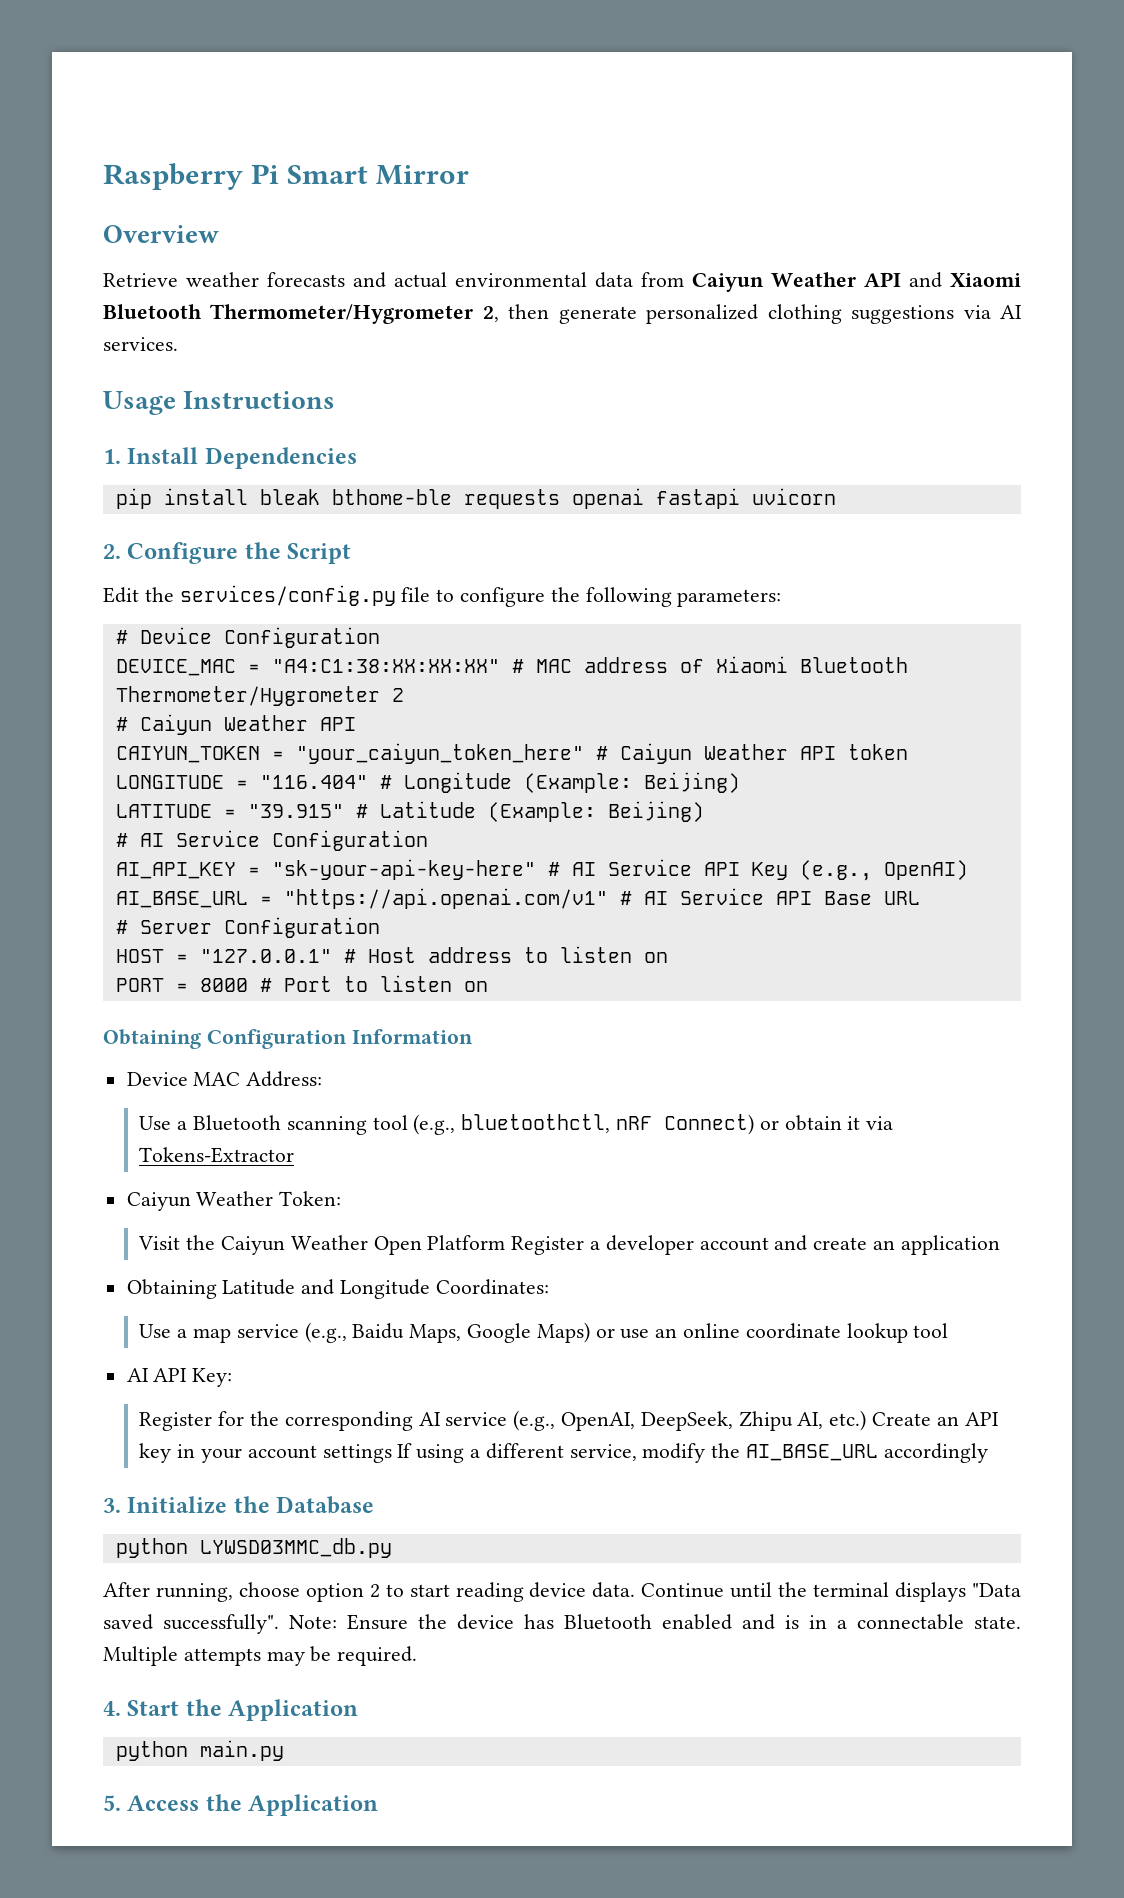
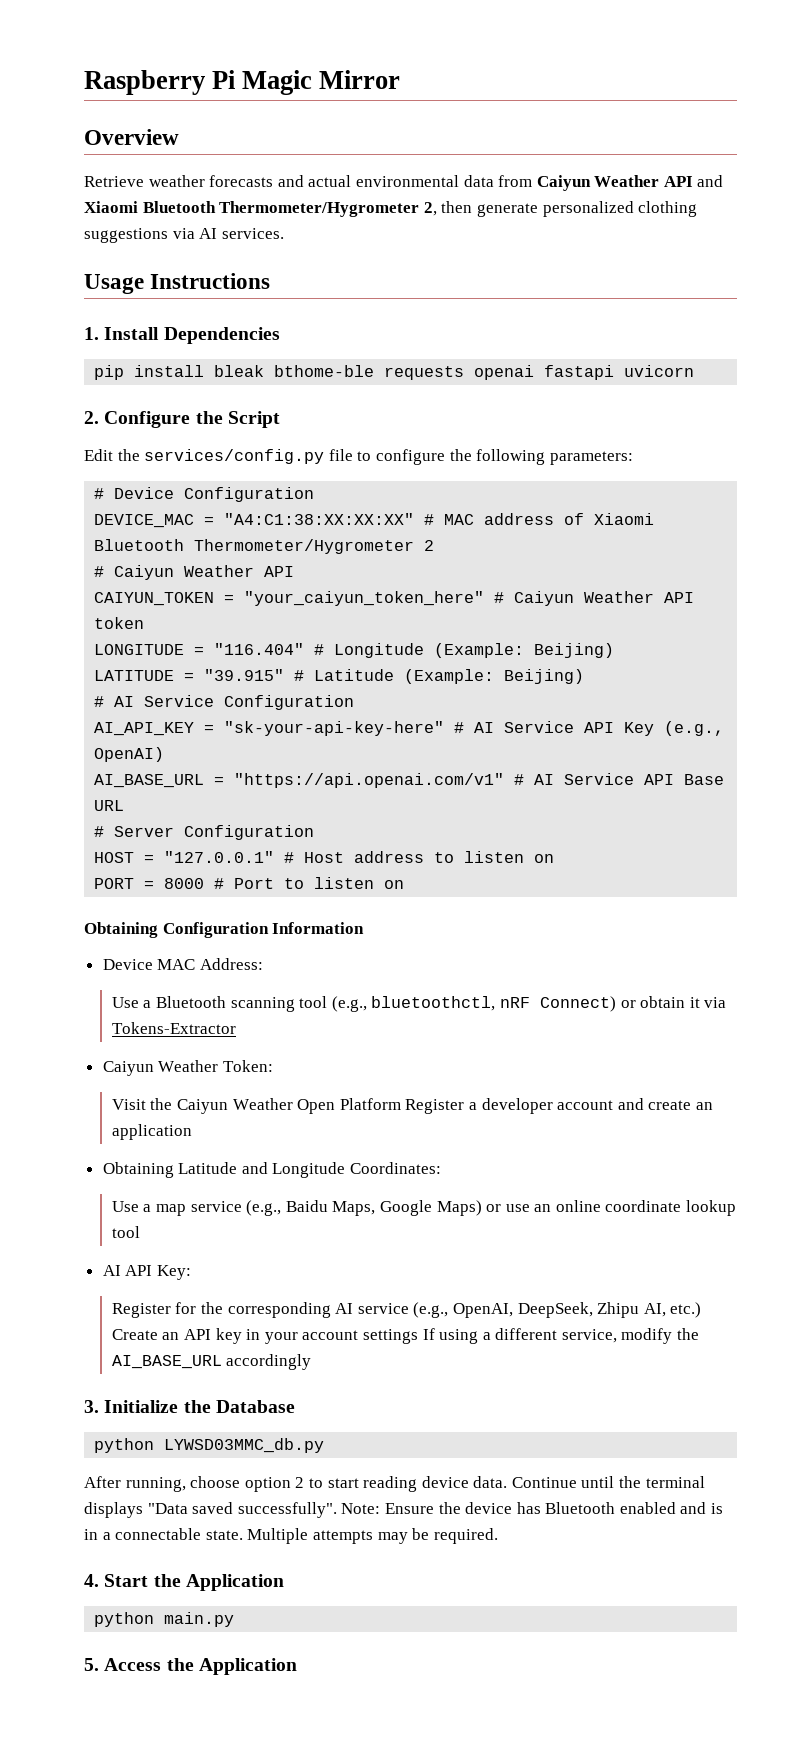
- Raspberry Pi Smart Mirror
+ Raspberry Pi Magic Mirror

